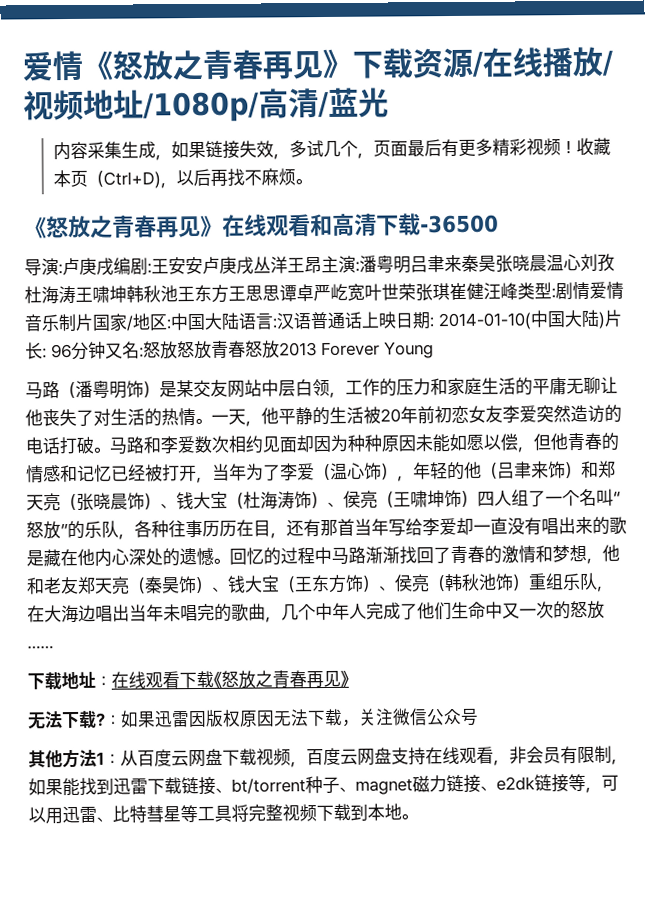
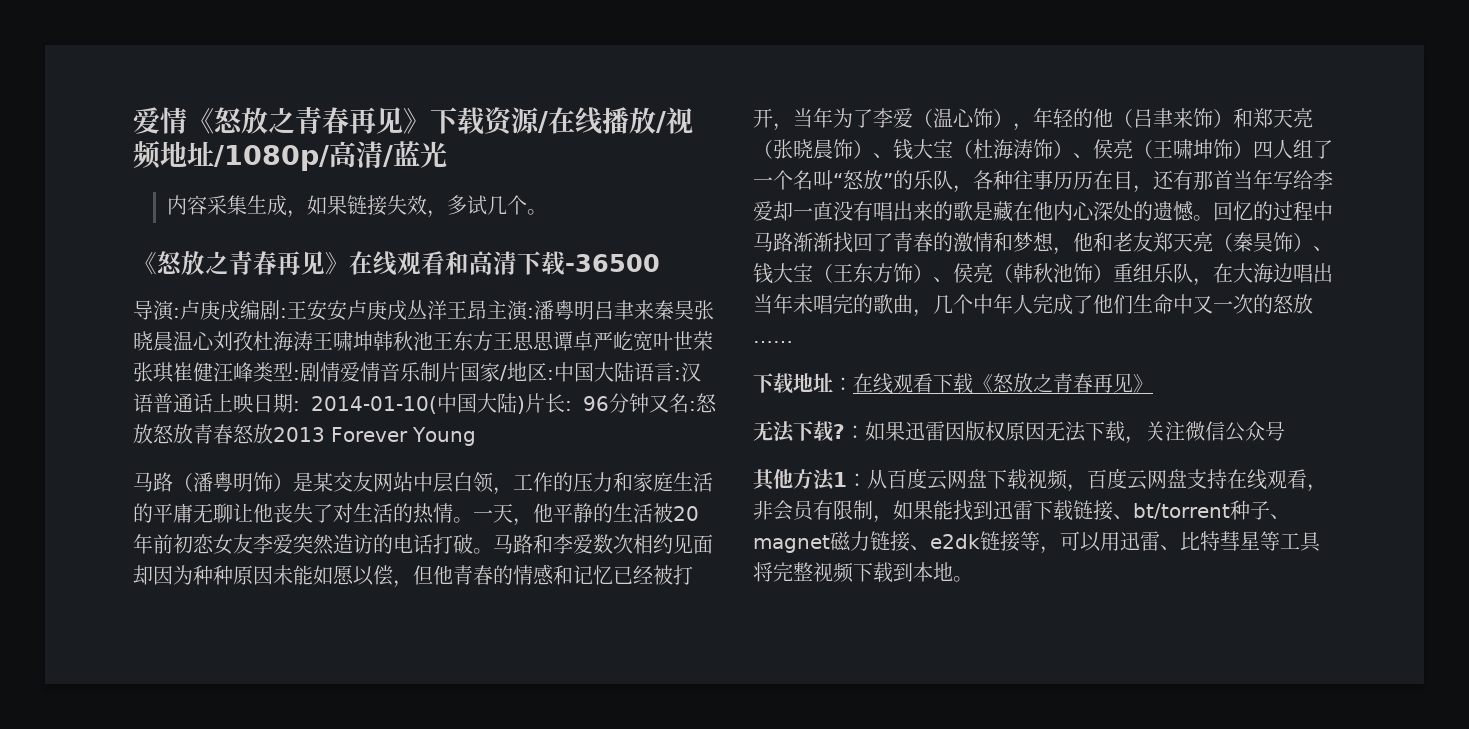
- 内容采集生成，如果链接失效，多试几个，页面最后有更多精彩视频！收藏本页（Ctrl+D)，以后再找不麻烦。
+ 内容采集生成，如果链接失效，多试几个。

